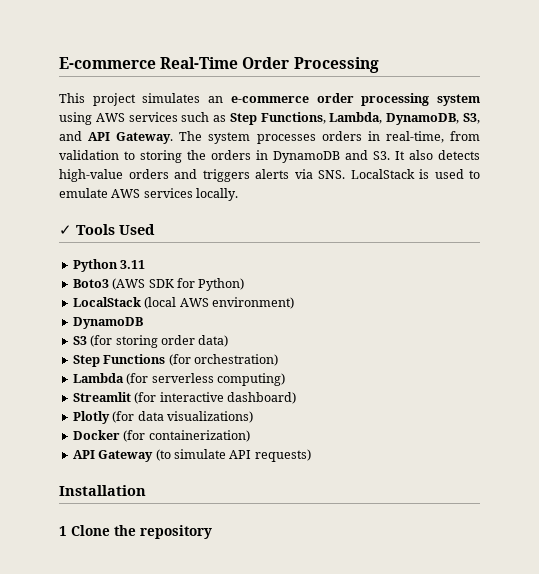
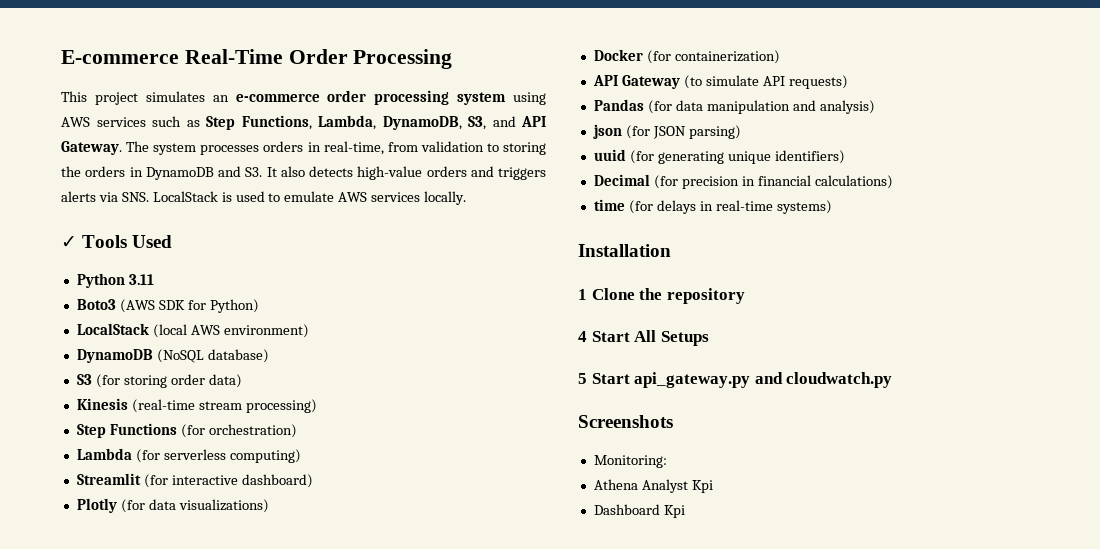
  LocalStack (local AWS environment)
- DynamoDB
+ DynamoDB (NoSQL database)
+ Kinesis (real-time stream processing)
+ Pandas (for data manipulation and analysis)
+ json (for JSON parsing)
+ uuid (for generating unique identifiers)
+ Decimal (for precision in financial calculations)
+ time (for delays in real-time systems)
+ 4 Start All Setups
+ 5 Start api_gateway.py and cloudwatch.py
+ Screenshots
+ Monitoring:
+ Athena Analyst Kpi
+ Dashboard Kpi

